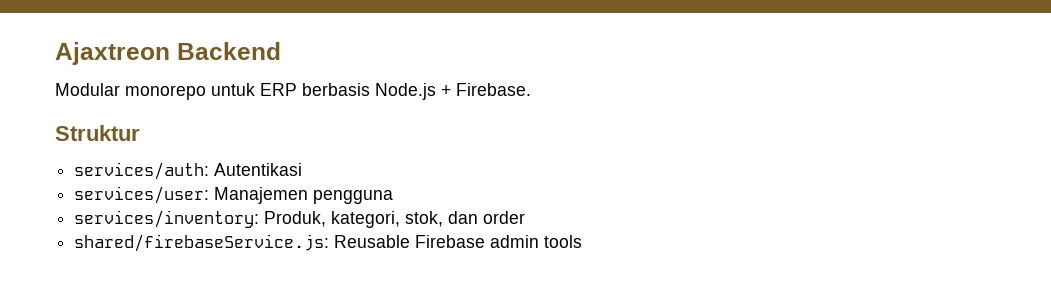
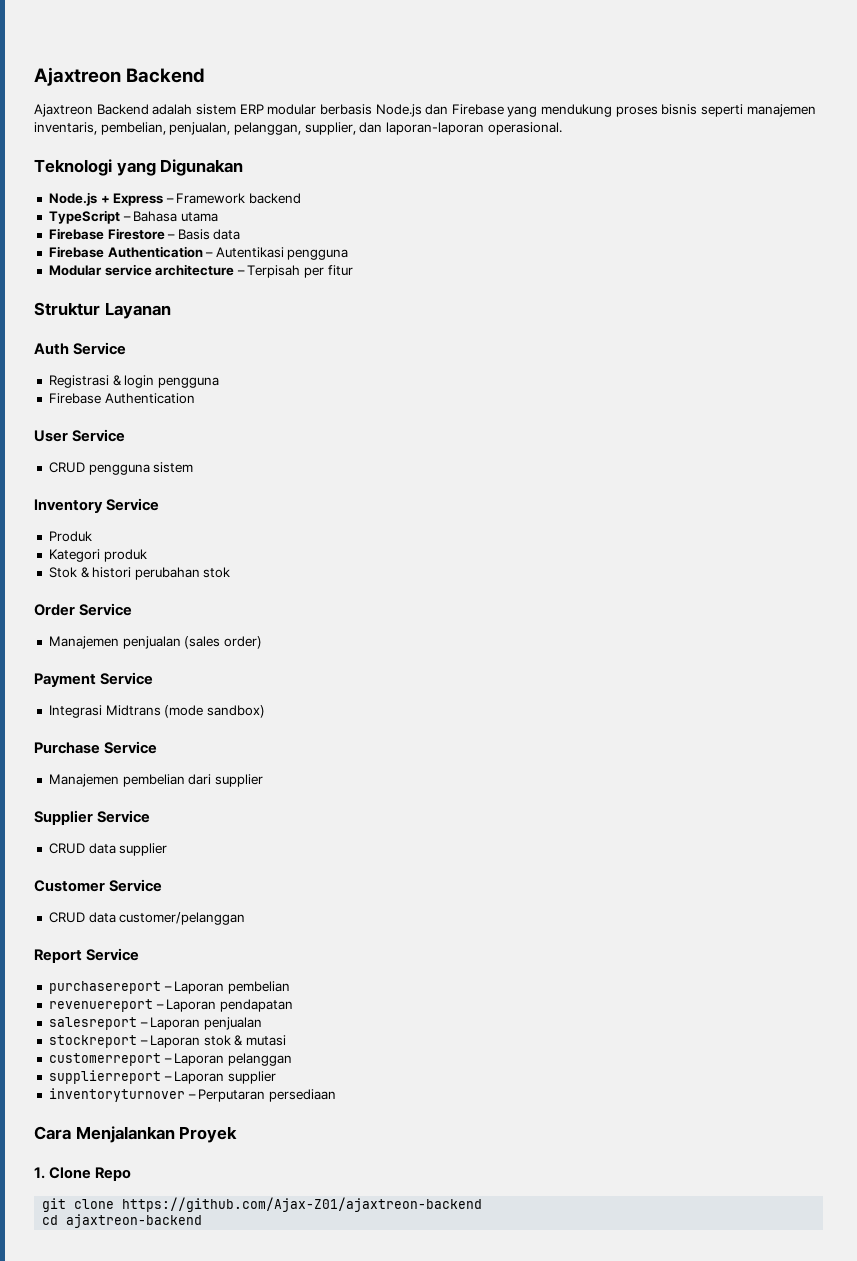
- Modular monorepo untuk ERP berbasis Node.js + Firebase.
- Struktur
- services/auth: Autentikasi
- services/user: Manajemen pengguna
- services/inventory: Produk, kategori, stok, dan order
- shared/firebaseService.js: Reusable Firebase admin tools
+ Ajaxtreon Backend adalah sistem ERP modular berbasis Node.js dan Firebase yang mendukung proses bisnis seperti manajemen inventaris, pembelian, penjualan, pelanggan, supplier, dan laporan-laporan operasional.
+ Teknologi yang Digunakan
+ Node.js + Express – Framework backend
+ TypeScript – Bahasa utama
+ Firebase Firestore – Basis data
+ Firebase Authentication – Autentikasi pengguna
+ Modular service architecture – Terpisah per fitur
+ Struktur Layanan
+ Auth Service
+ Registrasi & login pengguna
+ Firebase Authentication
+ User Service
+ CRUD pengguna sistem
+ Inventory Service
+ Produk
+ Kategori produk
+ Stok & histori perubahan stok
+ Order Service
+ Manajemen penjualan (sales order)
+ Payment Service
+ Integrasi Midtrans (mode sandbox)
+ Purchase Service
+ Manajemen pembelian dari supplier
+ Supplier Service
+ CRUD data supplier
+ Customer Service
+ CRUD data customer/pelanggan
+ Report Service
+ purchasereport – Laporan pembelian
+ revenuereport – Laporan pendapatan
+ salesreport – Laporan penjualan
+ stockreport – Laporan stok & mutasi
+ customerreport – Laporan pelanggan
+ supplierreport – Laporan supplier
+ inventoryturnover – Perputaran persediaan
+ Cara Menjalankan Proyek
+ 1. Clone Repo
+ git clone https://github.com/Ajax-Z01/ajaxtreon-backend
+ cd ajaxtreon-backend

